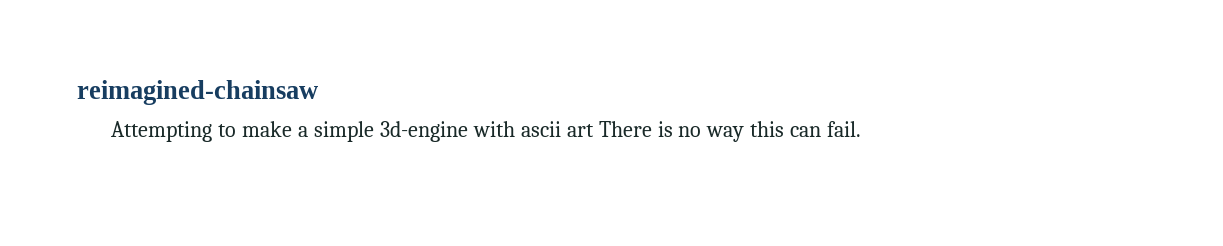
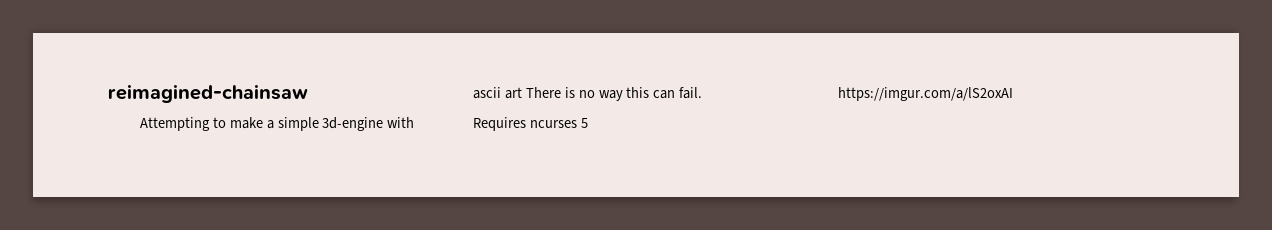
+ Requires ncurses 5
+ https://imgur.com/a/lS2oxAI

